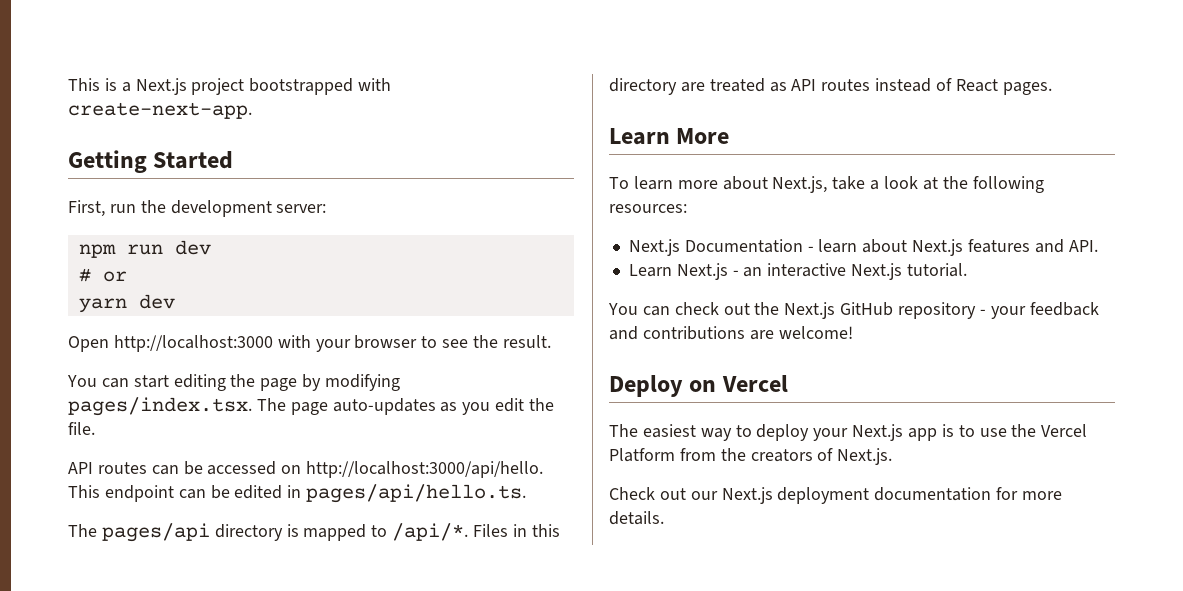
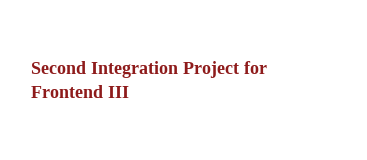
- This is a Next.js project bootstrapped with create-next-app.
- Getting Started
- First, run the development server:
- npm run dev
- # or
- yarn dev
- Open http://localhost:3000 with your browser to see the result.
- You can start editing the page by modifying pages/index.tsx. The page auto-updates as you edit the file.
- API routes can be accessed on http://localhost:3000/api/hello. This endpoint can be edited in pages/api/hello.ts.
- The pages/api directory is mapped to /api/*. Files in this directory are treated as API routes instead of React pages.
- Learn More
- To learn more about Next.js, take a look at the following resources:
- Next.js Documentation - learn about Next.js features and API.
- Learn Next.js - an interactive Next.js tutorial.
- You can check out the Next.js GitHub repository - your feedback and contributions are welcome!
- Deploy on Vercel
- The easiest way to deploy your Next.js app is to use the Vercel Platform from the creators of Next.js.
- Check out our Next.js deployment documentation for more details.
+ Second Integration Project for Frontend III

